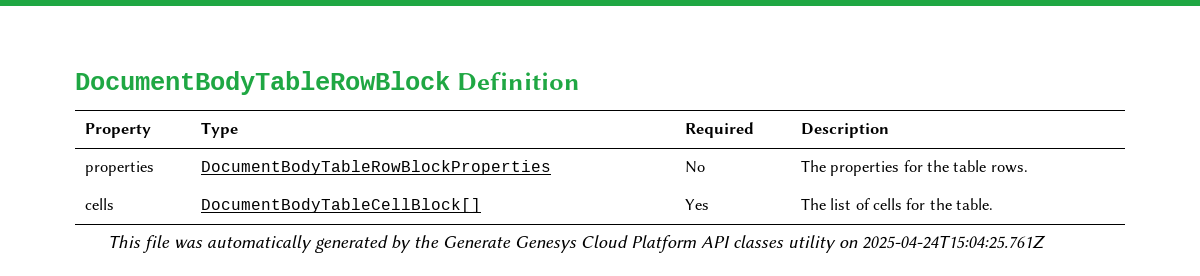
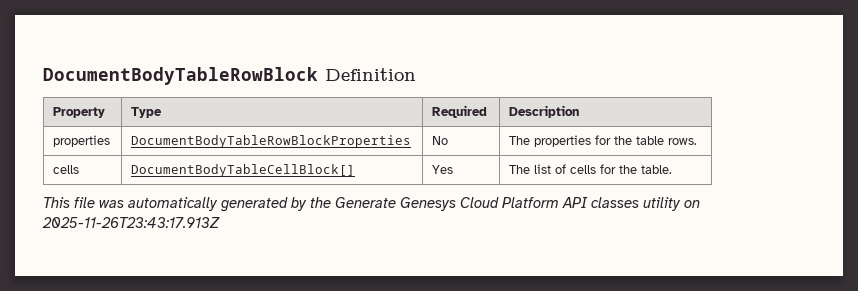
- This file was automatically generated by the Generate Genesys Cloud Platform API classes utility on 2025-04-24T15:04:25.761Z
+ This file was automatically generated by the Generate Genesys Cloud Platform API classes utility on 2025-11-26T23:43:17.913Z

